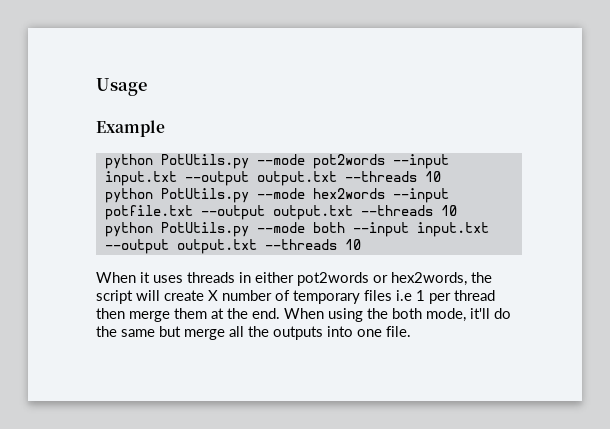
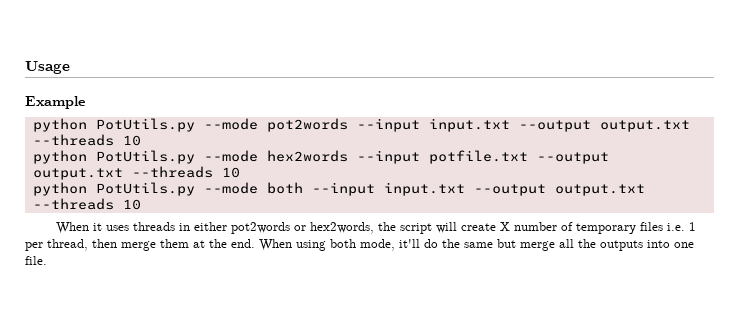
- When it uses threads in either pot2words or hex2words, the script will create X number of temporary files i.e 1 per thread then merge them at the end.
+ When it uses threads in either pot2words or hex2words, the script will create X number of temporary files i.e. 1 per thread, then merge them at the end.
- When using the both mode, it'll do the same but merge all the outputs into one file.
+ When using both mode, it'll do the same but merge all the outputs into one file.

